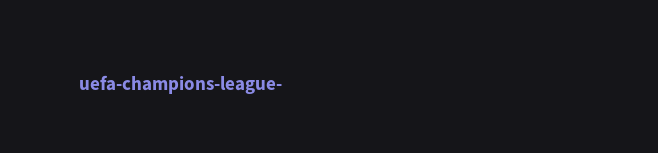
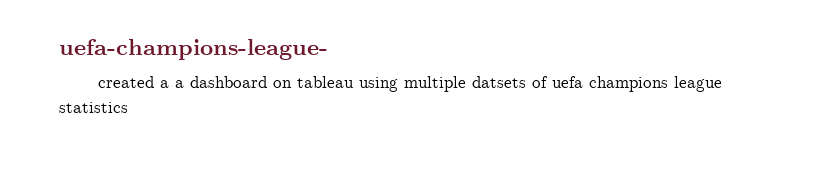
+ created a a dashboard on tableau using multiple datsets of uefa champions league statistics

